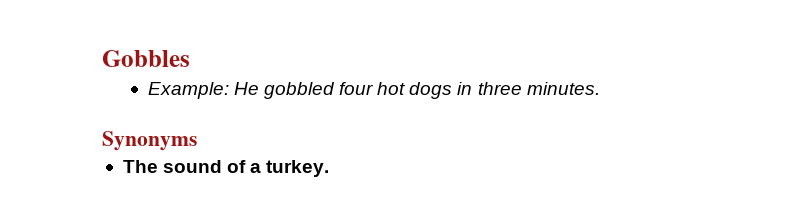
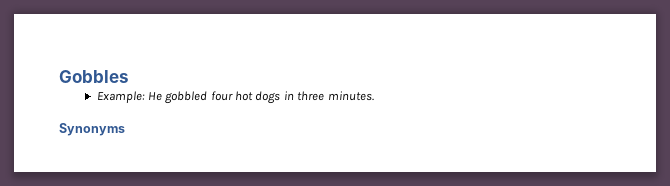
- The sound of a turkey.

